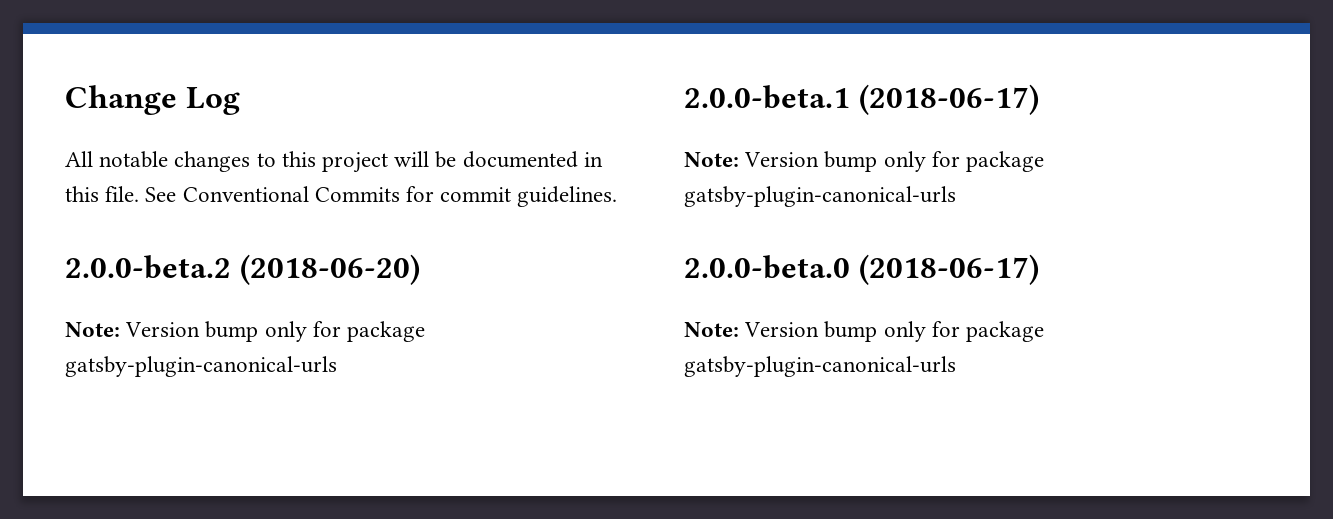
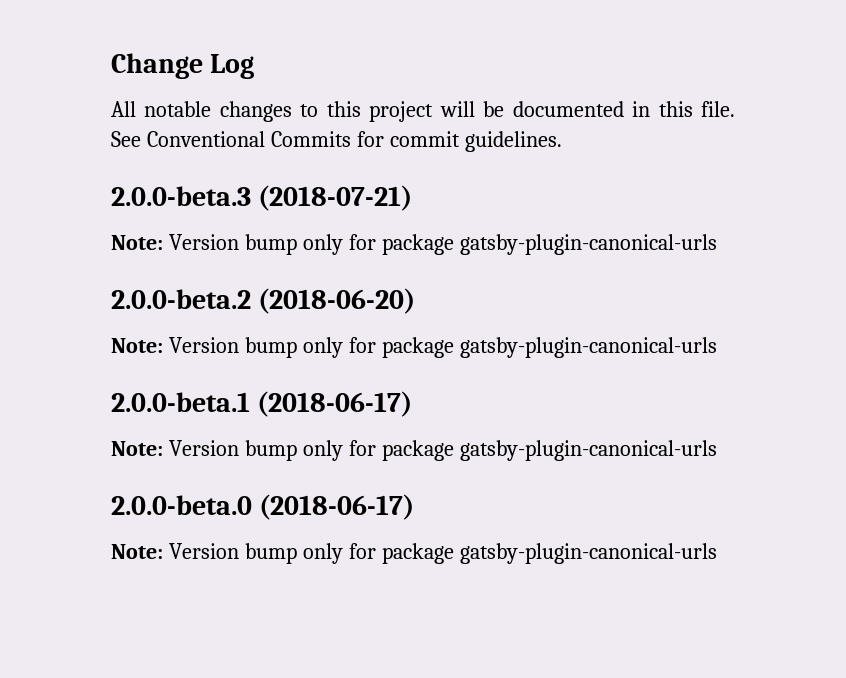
+ 2.0.0-beta.3 (2018-07-21)
+ Note: Version bump only for package gatsby-plugin-canonical-urls

